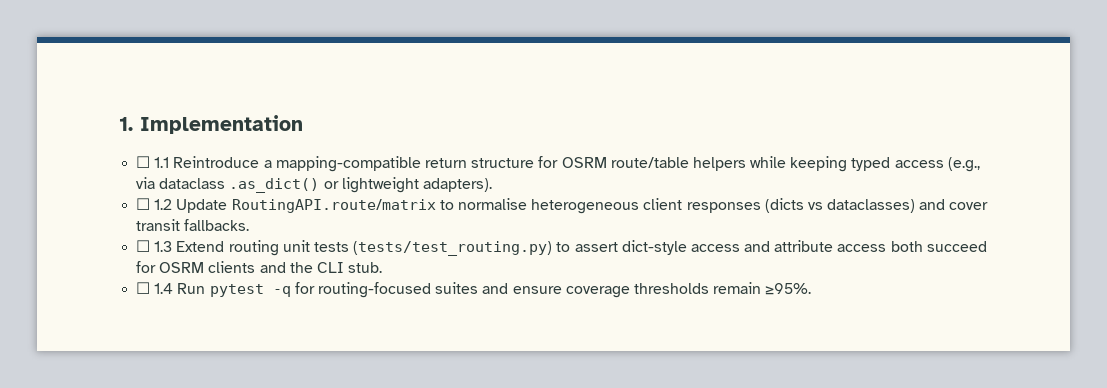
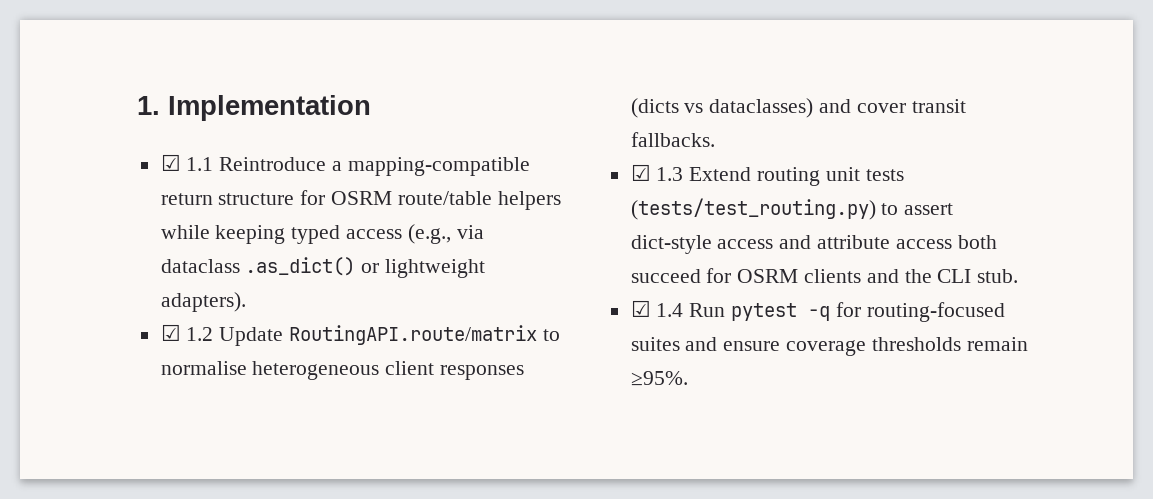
- ☐ 1.1 Reintroduce a mapping-compatible return structure for OSRM route/table helpers while keeping typed access (e.g., via dataclass .as_dict() or lightweight adapters).
+ ☑ 1.1 Reintroduce a mapping-compatible return structure for OSRM route/table helpers while keeping typed access (e.g., via dataclass .as_dict() or lightweight adapters).
- ☐ 1.2 Update RoutingAPI.route/matrix to normalise heterogeneous client responses (dicts vs dataclasses) and cover transit fallbacks.
+ ☑ 1.2 Update RoutingAPI.route/matrix to normalise heterogeneous client responses (dicts vs dataclasses) and cover transit fallbacks.
- ☐ 1.3 Extend routing unit tests (tests/test_routing.py) to assert dict-style access and attribute access both succeed for OSRM clients and the CLI stub.
+ ☑ 1.3 Extend routing unit tests (tests/test_routing.py) to assert dict-style access and attribute access both succeed for OSRM clients and the CLI stub.
- ☐ 1.4 Run pytest -q for routing-focused suites and ensure coverage thresholds remain ≥95%.
+ ☑ 1.4 Run pytest -q for routing-focused suites and ensure coverage thresholds remain ≥95%.

